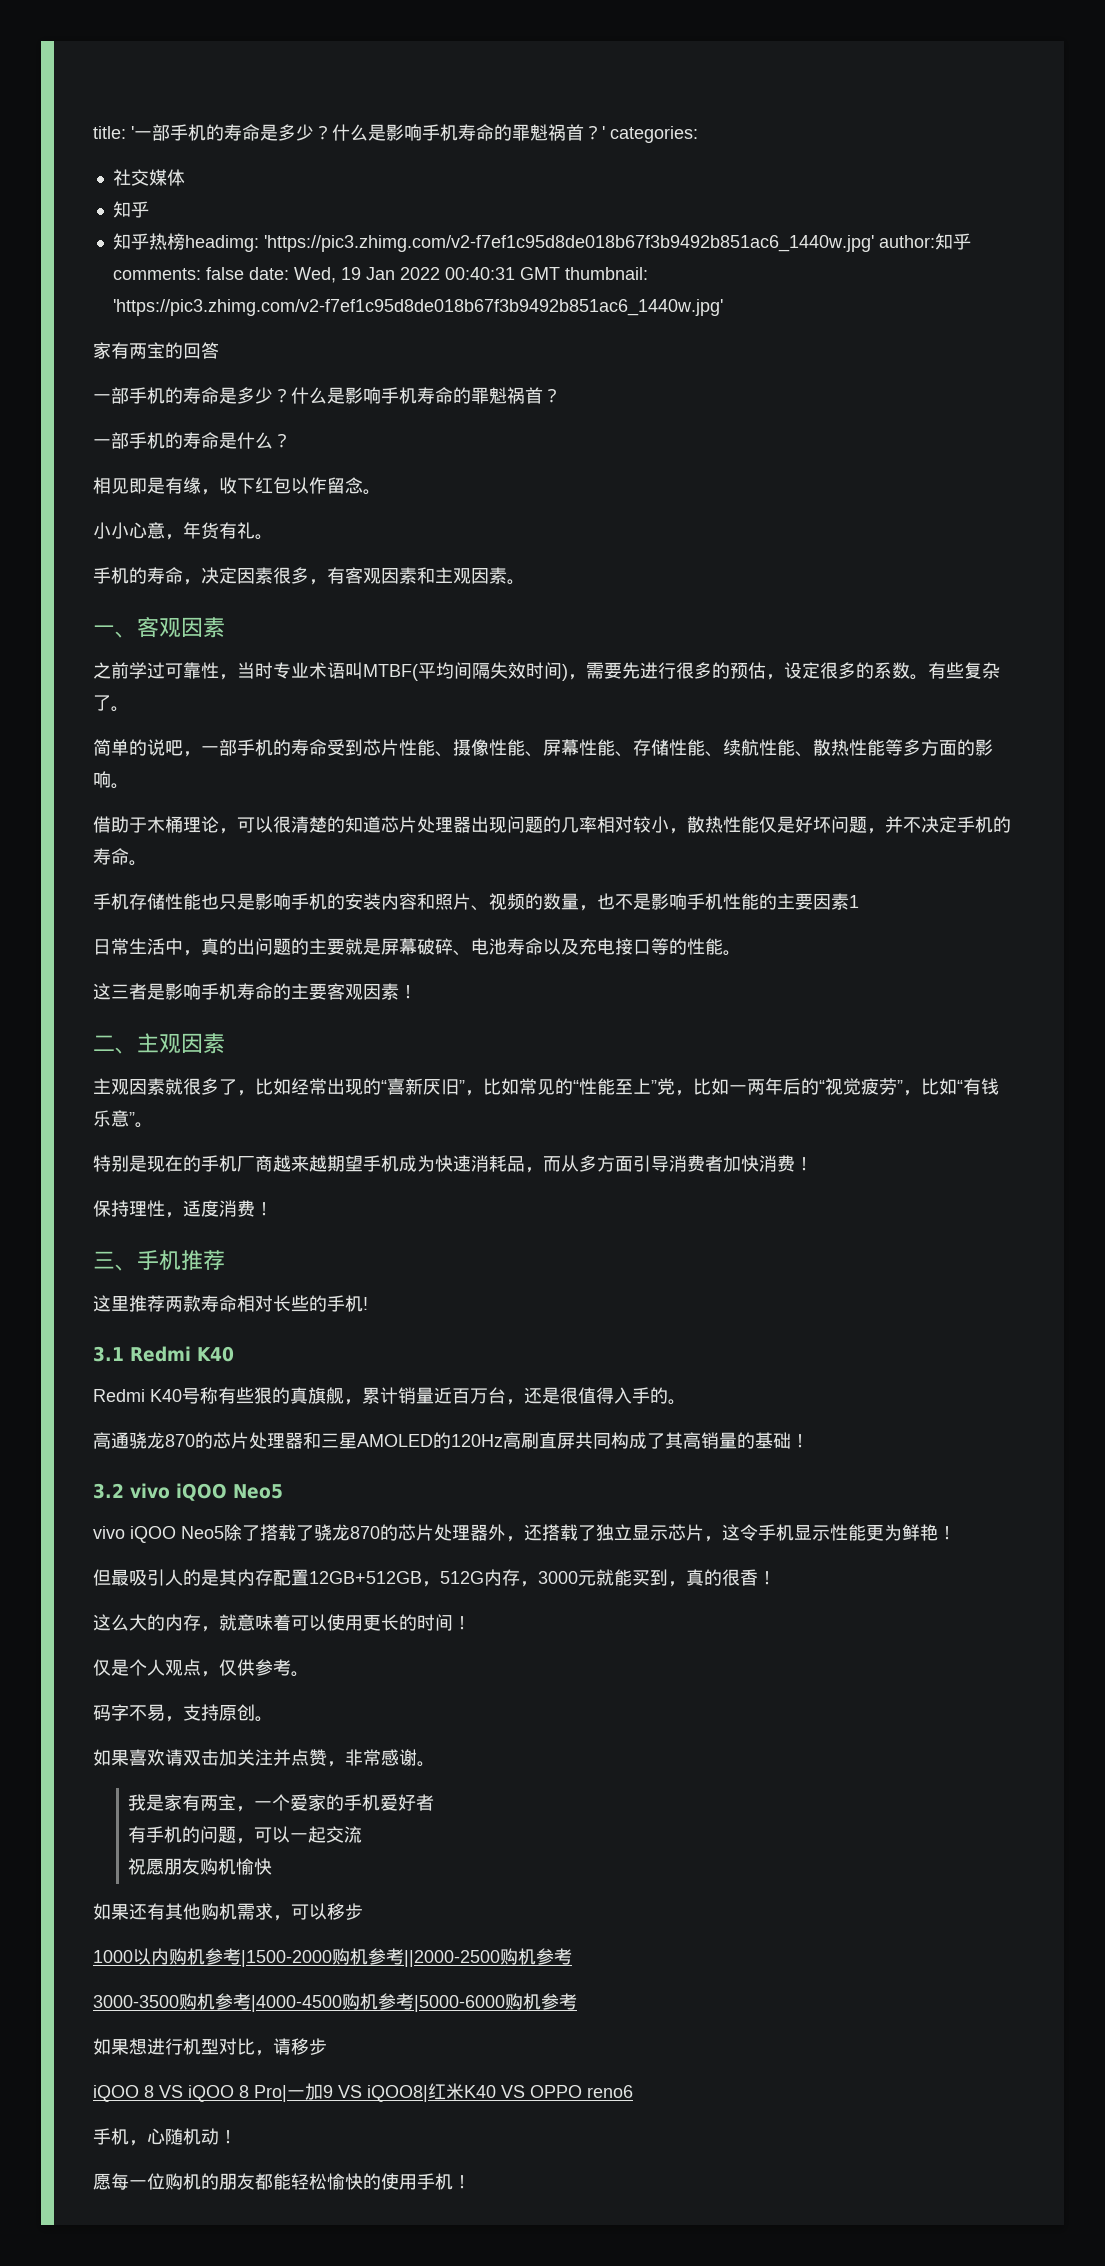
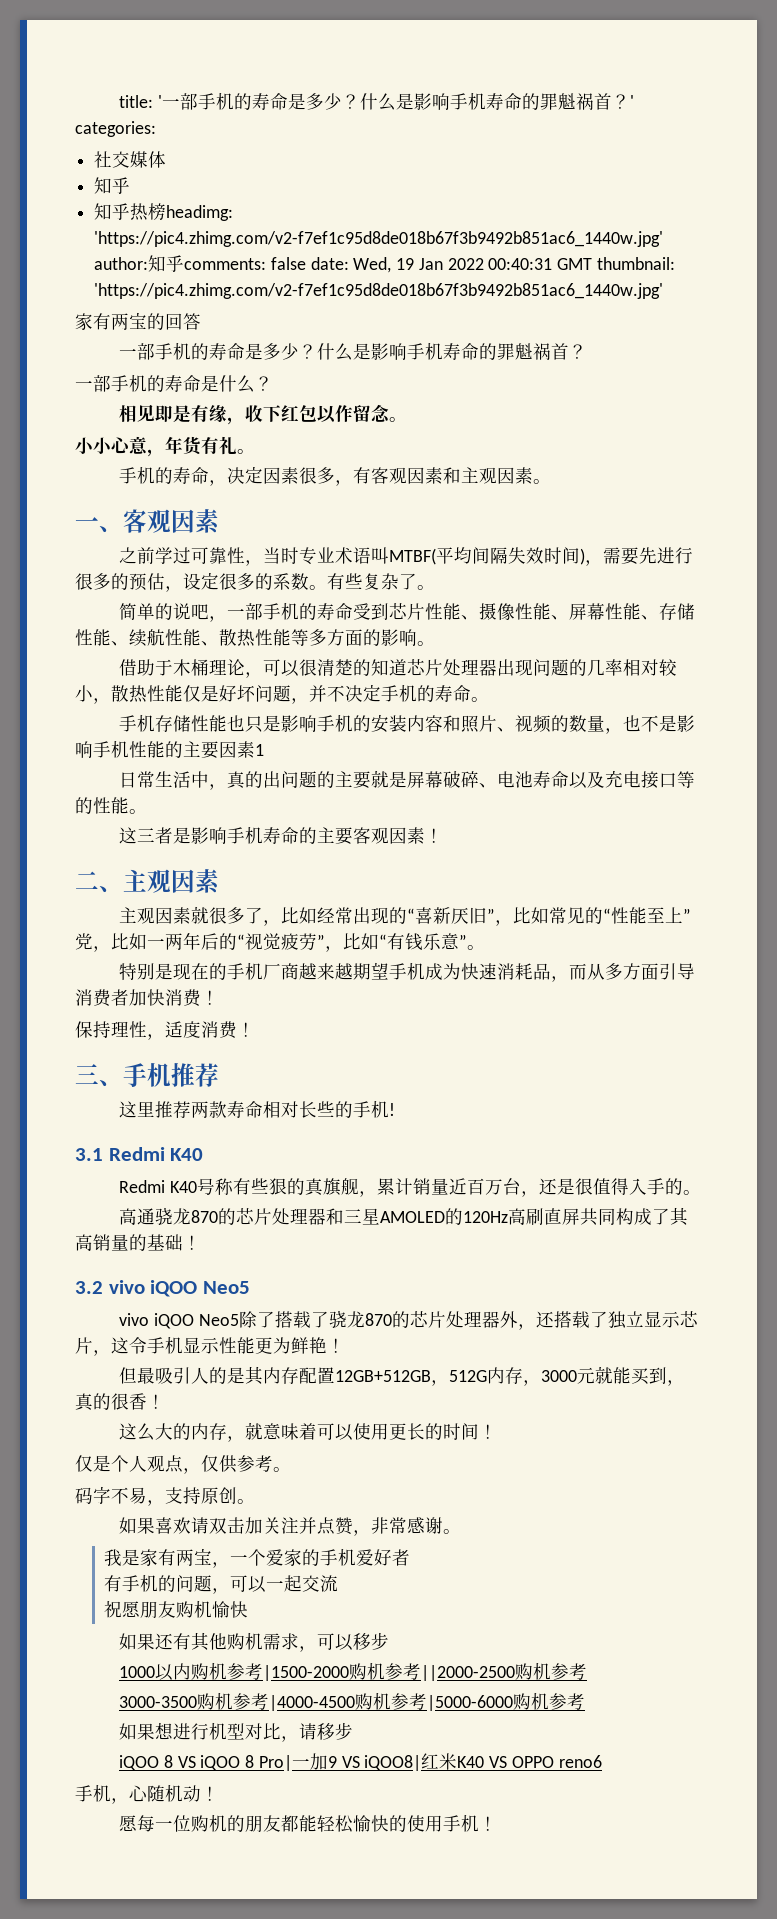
- 知乎热榜headimg: 'https://pic3.zhimg.com/v2-f7ef1c95d8de018b67f3b9492b851ac6_1440w.jpg' author:知乎comments: false date: Wed, 19 Jan 2022 00:40:31 GMT thumbnail: 'https://pic3.zhimg.com/v2-f7ef1c95d8de018b67f3b9492b851ac6_1440w.jpg'
+ 知乎热榜headimg: 'https://pic4.zhimg.com/v2-f7ef1c95d8de018b67f3b9492b851ac6_1440w.jpg' author:知乎comments: false date: Wed, 19 Jan 2022 00:40:31 GMT thumbnail: 'https://pic4.zhimg.com/v2-f7ef1c95d8de018b67f3b9492b851ac6_1440w.jpg'

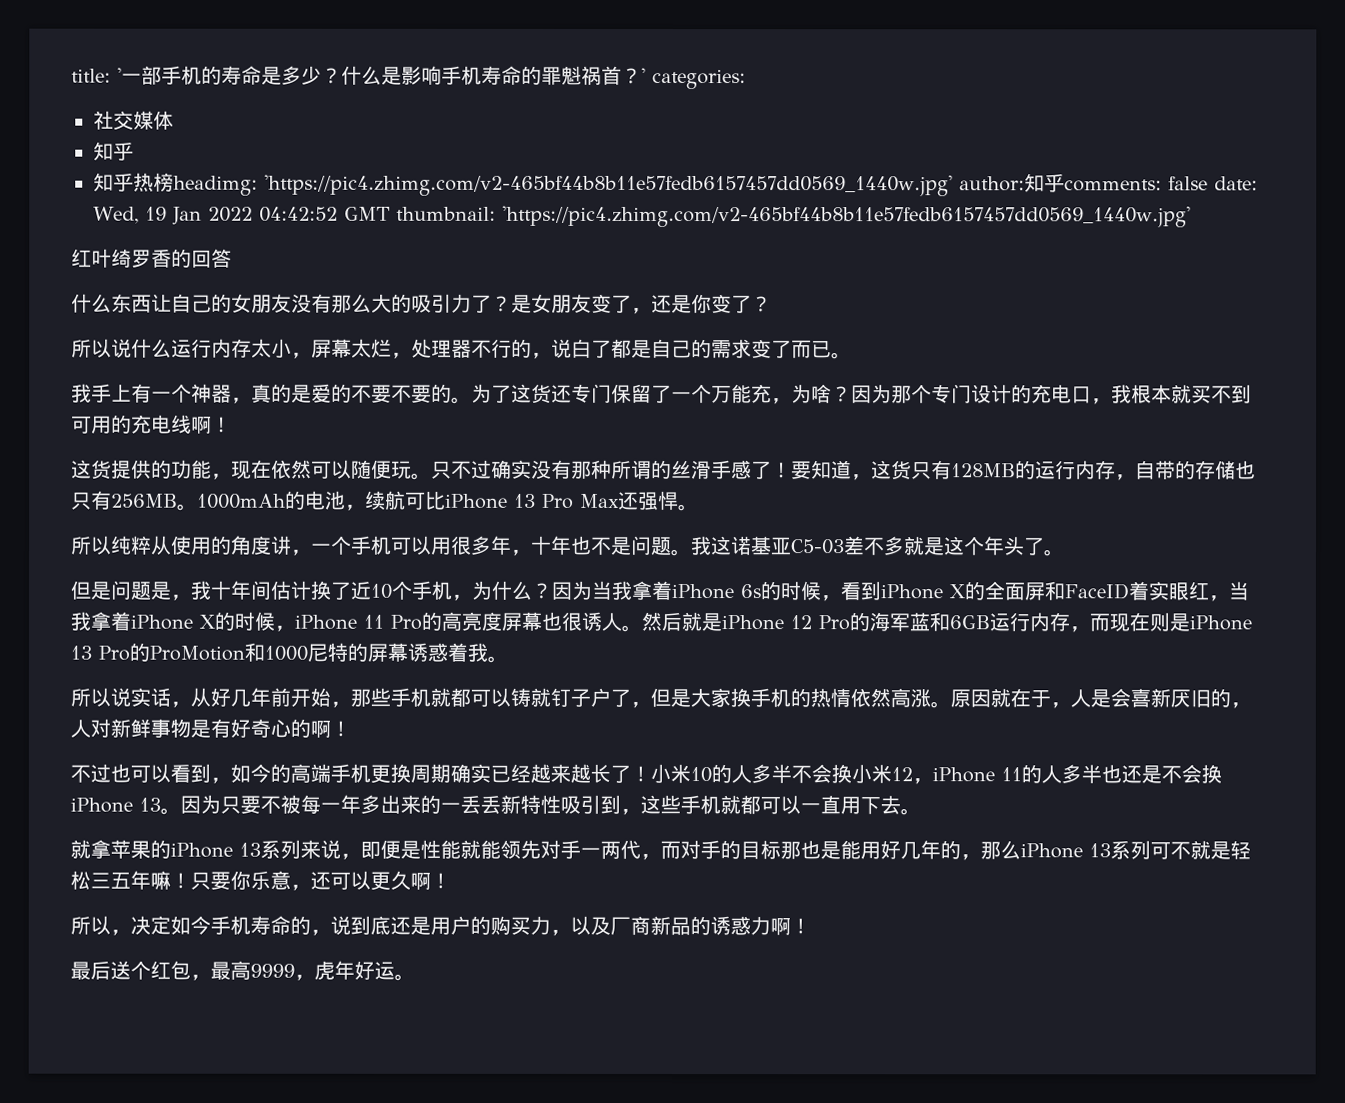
- 知乎热榜headimg: 'https://pic4.zhimg.com/v2-f7ef1c95d8de018b67f3b9492b851ac6_1440w.jpg' author:知乎comments: false date: Wed, 19 Jan 2022 00:40:31 GMT thumbnail: 'https://pic4.zhimg.com/v2-f7ef1c95d8de018b67f3b9492b851ac6_1440w.jpg'
- 家有两宝的回答
- 一部手机的寿命是多少？什么是影响手机寿命的罪魁祸首？
- 一部手机的寿命是什么？
- 相见即是有缘，收下红包以作留念。
- 小小心意，年货有礼。
- 手机的寿命，决定因素很多，有客观因素和主观因素。
- 一、客观因素
- 之前学过可靠性，当时专业术语叫MTBF(平均间隔失效时间)，需要先进行很多的预估，设定很多的系数。有些复杂了。
- 简单的说吧，一部手机的寿命受到芯片性能、摄像性能、屏幕性能、存储性能、续航性能、散热性能等多方面的影响。
- 借助于木桶理论，可以很清楚的知道芯片处理器出现问题的几率相对较小，散热性能仅是好坏问题，并不决定手机的寿命。
- 手机存储性能也只是影响手机的安装内容和照片、视频的数量，也不是影响手机性能的主要因素1
- 日常生活中，真的出问题的主要就是屏幕破碎、电池寿命以及充电接口等的性能。
- 这三者是影响手机寿命的主要客观因素！
- 二、主观因素
- 主观因素就很多了，比如经常出现的“喜新厌旧”，比如常见的“性能至上”党，比如一两年后的“视觉疲劳”，比如“有钱乐意”。
- 特别是现在的手机厂商越来越期望手机成为快速消耗品，而从多方面引导消费者加快消费！
- 保持理性，适度消费！
- 三、手机推荐
- 这里推荐两款寿命相对长些的手机!
- 3.1 Redmi K40
- Redmi K40号称有些狠的真旗舰，累计销量近百万台，还是很值得入手的。
- 高通骁龙870的芯片处理器和三星AMOLED的120Hz高刷直屏共同构成了其高销量的基础！
- 3.2 vivo iQOO Neo5
- vivo iQOO Neo5除了搭载了骁龙870的芯片处理器外，还搭载了独立显示芯片，这令手机显示性能更为鲜艳！
- 但最吸引人的是其内存配置12GB+512GB，512G内存，3000元就能买到，真的很香！
- 这么大的内存，就意味着可以使用更长的时间！
- 仅是个人观点，仅供参考。
- 码字不易，支持原创。
- 如果喜欢请双击加关注并点赞，非常感谢。
- 我是家有两宝，一个爱家的手机爱好者
- 有手机的问题，可以一起交流
- 祝愿朋友购机愉快
- 如果还有其他购机需求，可以移步
- 1000以内购机参考|1500-2000购机参考||2000-2500购机参考
- 3000-3500购机参考|4000-4500购机参考|5000-6000购机参考
- 如果想进行机型对比，请移步
- iQOO 8 VS iQOO 8 Pro|一加9 VS iQOO8|红米K40 VS OPPO reno6
- 手机，心随机动！
- 愿每一位购机的朋友都能轻松愉快的使用手机！
+ 知乎热榜headimg: 'https://pic4.zhimg.com/v2-465bf44b8b11e57fedb6157457dd0569_1440w.jpg' author:知乎comments: false date: Wed, 19 Jan 2022 04:42:52 GMT thumbnail: 'https://pic4.zhimg.com/v2-465bf44b8b11e57fedb6157457dd0569_1440w.jpg'
+ 红叶绮罗香的回答
+ 什么东西让自己的女朋友没有那么大的吸引力了？是女朋友变了，还是你变了？
+ 所以说什么运行内存太小，屏幕太烂，处理器不行的，说白了都是自己的需求变了而已。
+ 我手上有一个神器，真的是爱的不要不要的。为了这货还专门保留了一个万能充，为啥？因为那个专门设计的充电口，我根本就买不到可用的充电线啊！
+ 这货提供的功能，现在依然可以随便玩。只不过确实没有那种所谓的丝滑手感了！要知道，这货只有128MB的运行内存，自带的存储也只有256MB。1000mAh的电池，续航可比iPhone 13 Pro Max还强悍。
+ 所以纯粹从使用的角度讲，一个手机可以用很多年，十年也不是问题。我这诺基亚C5-03差不多就是这个年头了。
+ 但是问题是，我十年间估计换了近10个手机，为什么？因为当我拿着iPhone 6s的时候，看到iPhone X的全面屏和FaceID着实眼红，当我拿着iPhone X的时候，iPhone 11 Pro的高亮度屏幕也很诱人。然后就是iPhone 12 Pro的海军蓝和6GB运行内存，而现在则是iPhone 13 Pro的ProMotion和1000尼特的屏幕诱惑着我。
+ 所以说实话，从好几年前开始，那些手机就都可以铸就钉子户了，但是大家换手机的热情依然高涨。原因就在于，人是会喜新厌旧的，人对新鲜事物是有好奇心的啊！
+ 不过也可以看到，如今的高端手机更换周期确实已经越来越长了！小米10的人多半不会换小米12，iPhone 11的人多半也还是不会换iPhone 13。因为只要不被每一年多出来的一丢丢新特性吸引到，这些手机就都可以一直用下去。
+ 就拿苹果的iPhone 13系列来说，即便是性能就能领先对手一两代，而对手的目标那也是能用好几年的，那么iPhone 13系列可不就是轻松三五年嘛！只要你乐意，还可以更久啊！
+ 所以，决定如今手机寿命的，说到底还是用户的购买力，以及厂商新品的诱惑力啊！
+ 最后送个红包，最高9999，虎年好运。

